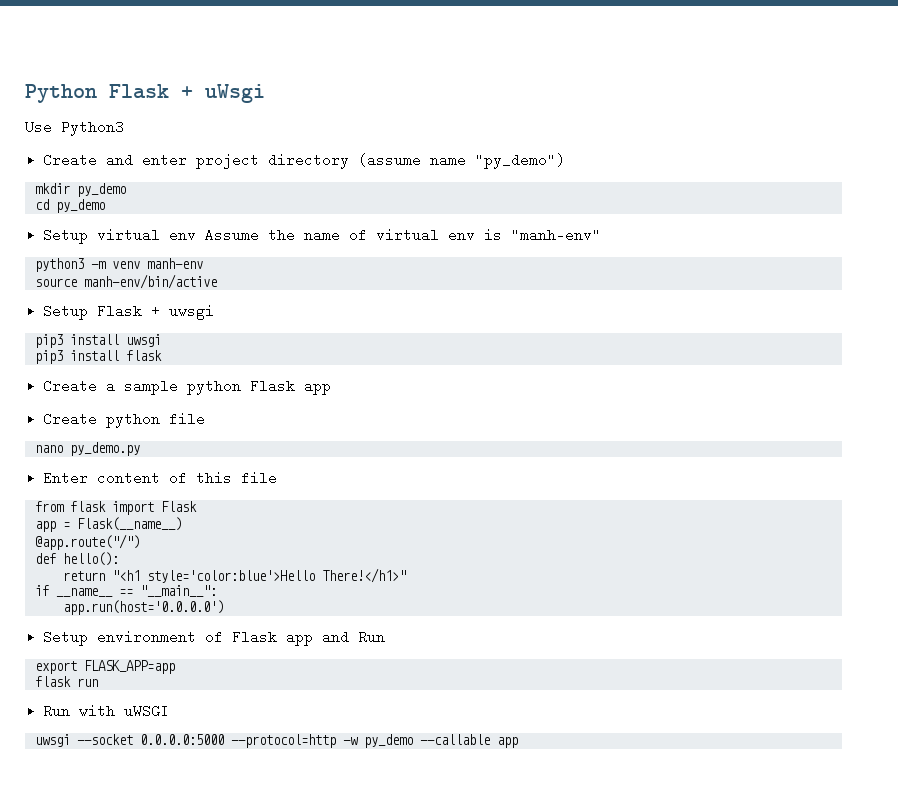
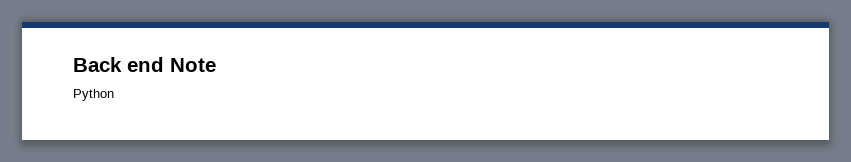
- Python Flask + uWsgi
- Use Python3
- Create and enter project directory (assume name "py_demo")
- mkdir py_demo
- cd py_demo
- Setup virtual env Assume the name of virtual env is "manh-env"
- python3 -m venv manh-env
- source manh-env/bin/active
- Setup Flask + uwsgi
- pip3 install uwsgi
- pip3 install flask
- Create a sample python Flask app
- Create python file
- nano py_demo.py
- Enter content of this file
- from flask import Flask
- app = Flask(__name__)
- @app.route("/")
- def hello():
- return "<h1 style='color:blue'>Hello There!</h1>"
- if __name__ == "__main__":
- app.run(host='0.0.0.0')
- Setup environment of Flask app and Run
- export FLASK_APP=app
- flask run
- Run with uWSGI
- uwsgi --socket 0.0.0.0:5000 --protocol=http -w py_demo --callable app
+ Back end Note
+ Python

